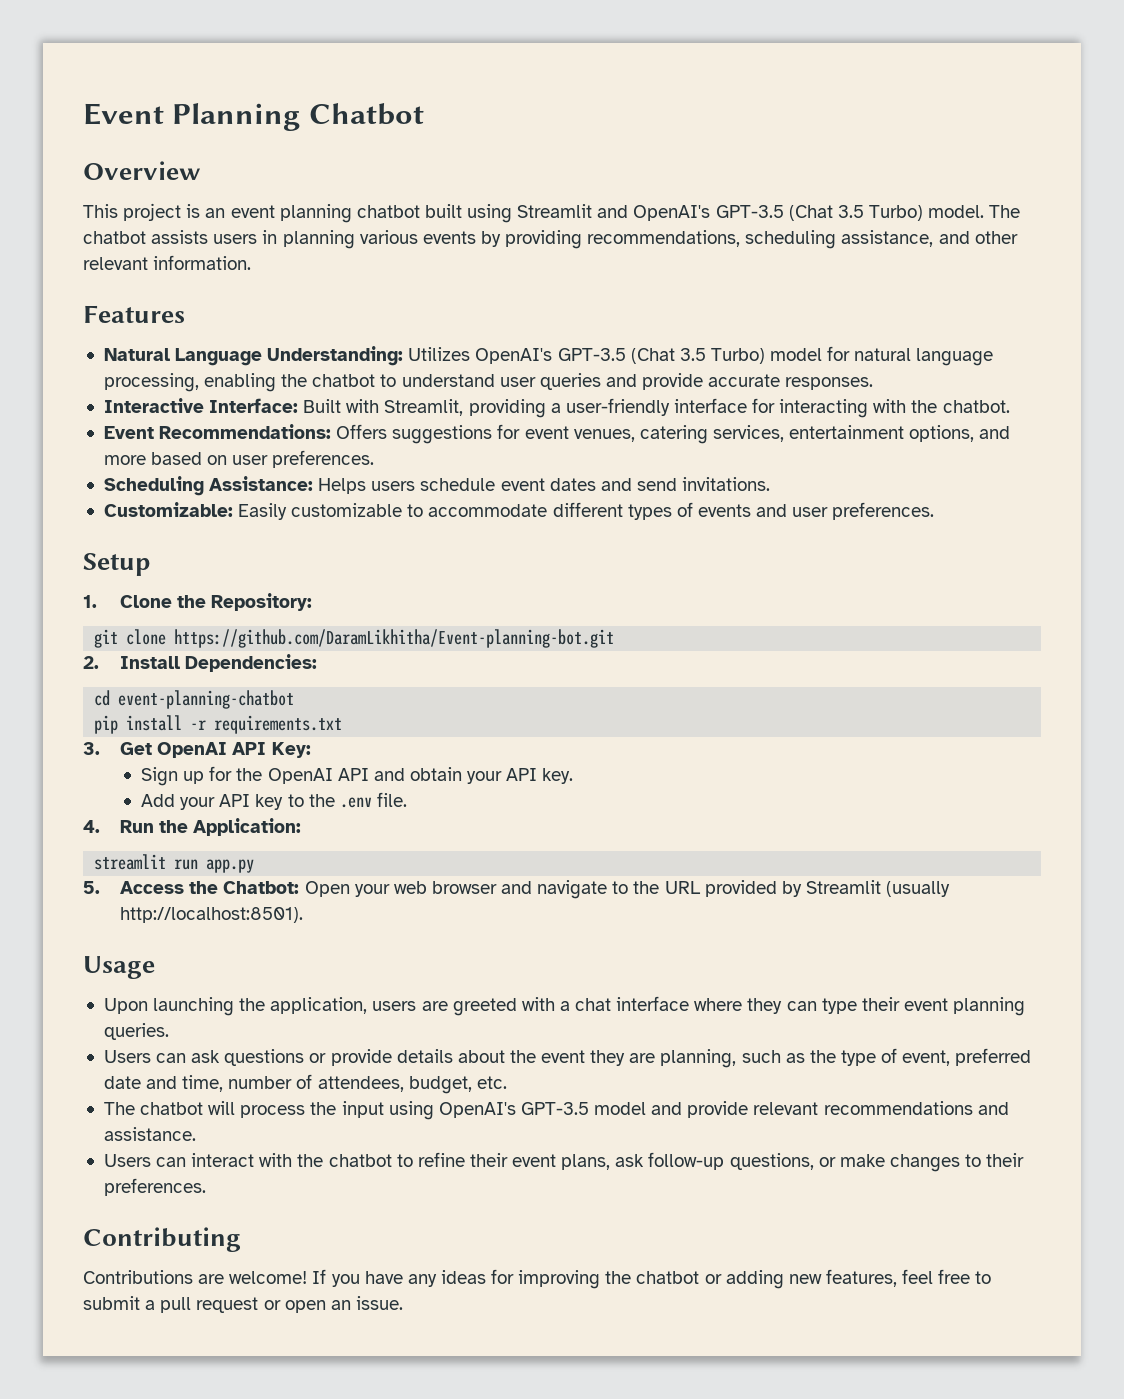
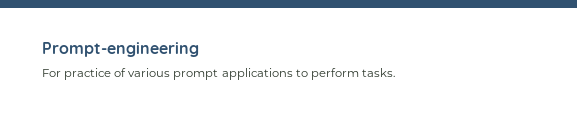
- Event Planning Chatbot
- Overview
- This project is an event planning chatbot built using Streamlit and OpenAI's GPT-3.5 (Chat 3.5 Turbo) model. The chatbot assists users in planning various events by providing recommendations, scheduling assistance, and other relevant information.
- Features
- Natural Language Understanding: Utilizes OpenAI's GPT-3.5 (Chat 3.5 Turbo) model for natural language processing, enabling the chatbot to understand user queries and provide accurate responses.
- Interactive Interface: Built with Streamlit, providing a user-friendly interface for interacting with the chatbot.
- Event Recommendations: Offers suggestions for event venues, catering services, entertainment options, and more based on user preferences.
- Scheduling Assistance: Helps users schedule event dates and send invitations.
- Customizable: Easily customizable to accommodate different types of events and user preferences.
- Setup
- 1. Clone the Repository:
- git clone https://github.com/DaramLikhitha/Event-planning-bot.git
- 2. Install Dependencies:
- cd event-planning-chatbot
- pip install -r requirements.txt
- 3. Get OpenAI API Key:
- Sign up for the OpenAI API and obtain your API key.
- Add your API key to the .env file.
- 4. Run the Application:
- streamlit run app.py
- 5. Access the Chatbot: Open your web browser and navigate to the URL provided by Streamlit (usually http://localhost:8501).
- Usage
- Upon launching the application, users are greeted with a chat interface where they can type their event planning queries.
- Users can ask questions or provide details about the event they are planning, such as the type of event, preferred date and time, number of attendees, budget, etc.
- The chatbot will process the input using OpenAI's GPT-3.5 model and provide relevant recommendations and assistance.
- Users can interact with the chatbot to refine their event plans, ask follow-up questions, or make changes to their preferences.
- Contributing
- Contributions are welcome! If you have any ideas for improving the chatbot or adding new features, feel free to submit a pull request or open an issue.
+ Prompt-engineering
+ For practice of various prompt applications to perform tasks.

